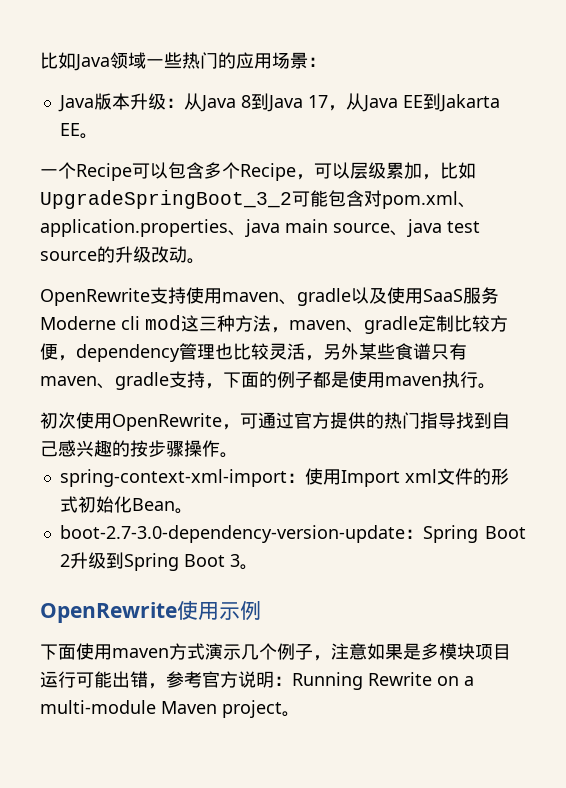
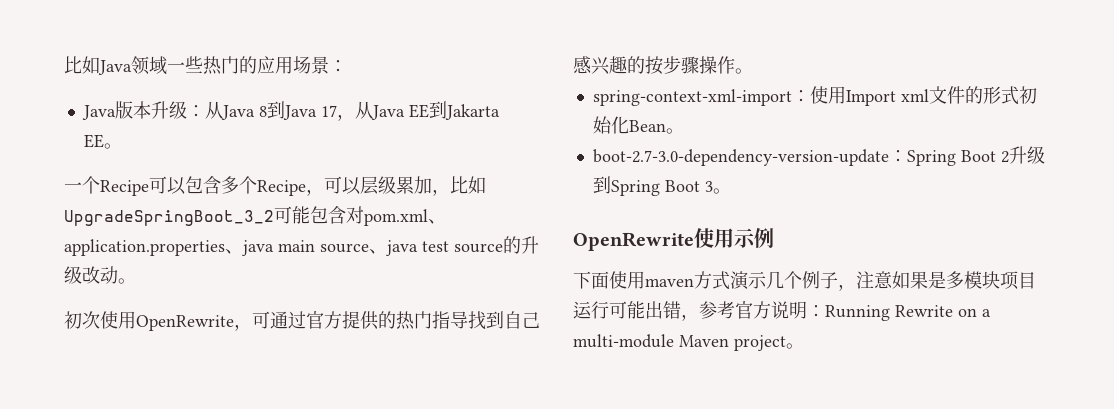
- OpenRewrite支持使用maven、gradle以及使用SaaS服务Moderne cli mod这三种方法，maven、gradle定制比较方便，dependency管理也比较灵活，另外某些食谱只有maven、gradle支持，下面的例子都是使用maven执行。

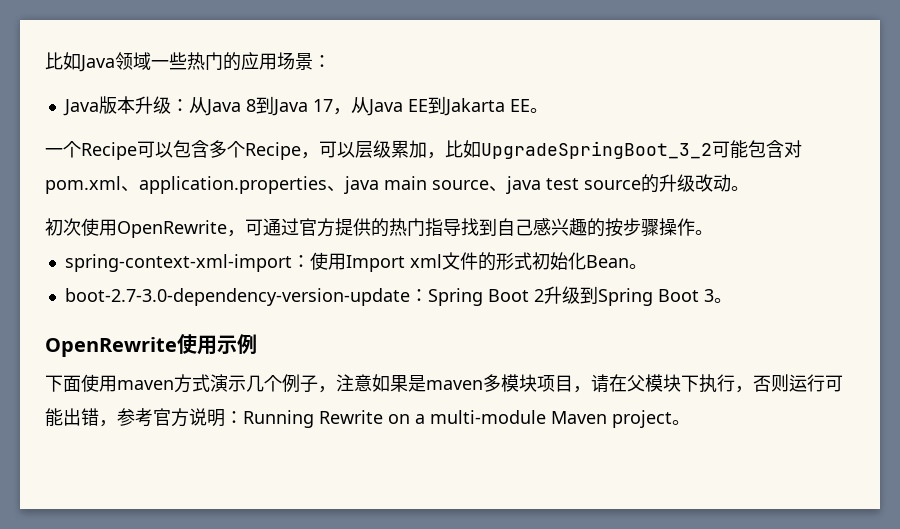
- 下面使用maven方式演示几个例子，注意如果是多模块项目运行可能出错，参考官方说明：Running Rewrite on a multi-module Maven project。
+ 下面使用maven方式演示几个例子，注意如果是maven多模块项目，请在父模块下执行，否则运行可能出错，参考官方说明：Running Rewrite on a multi-module Maven project。

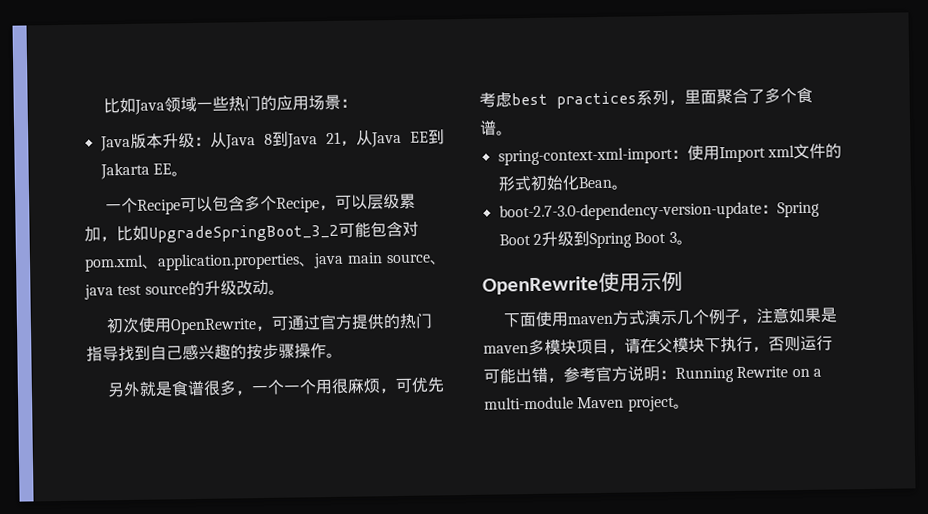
- Java版本升级：从Java 8到Java 17，从Java EE到Jakarta EE。
+ Java版本升级：从Java 8到Java 21，从Java EE到Jakarta EE。
+ 另外就是食谱很多，一个一个用很麻烦，可优先考虑best practices系列，里面聚合了多个食谱。

